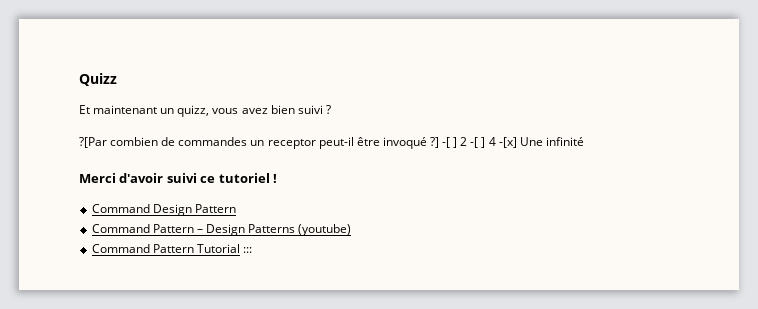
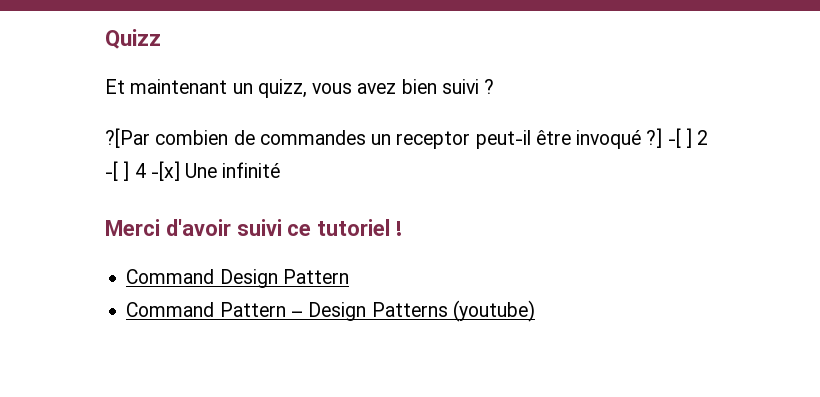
- Command Pattern Tutorial :::

